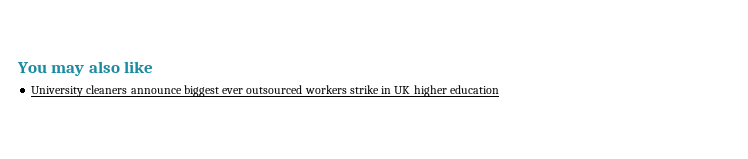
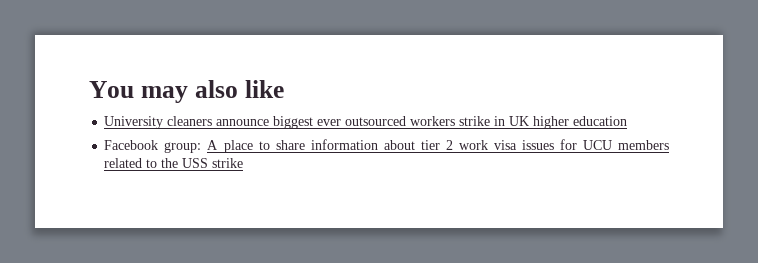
+ Facebook group: A place to share information about tier 2 work visa issues for UCU members related to the USS strike

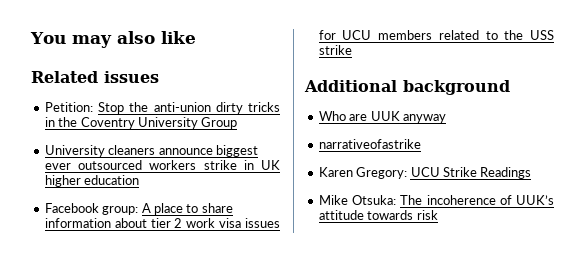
+ Related issues
+ Petition: Stop the anti-union dirty tricks in the Coventry University Group
+ Additional background
+ Who are UUK anyway
+ narrativeofastrike
+ Karen Gregory: UCU Strike Readings
+ Mike Otsuka: The incoherence of UUK’s attitude towards risk

